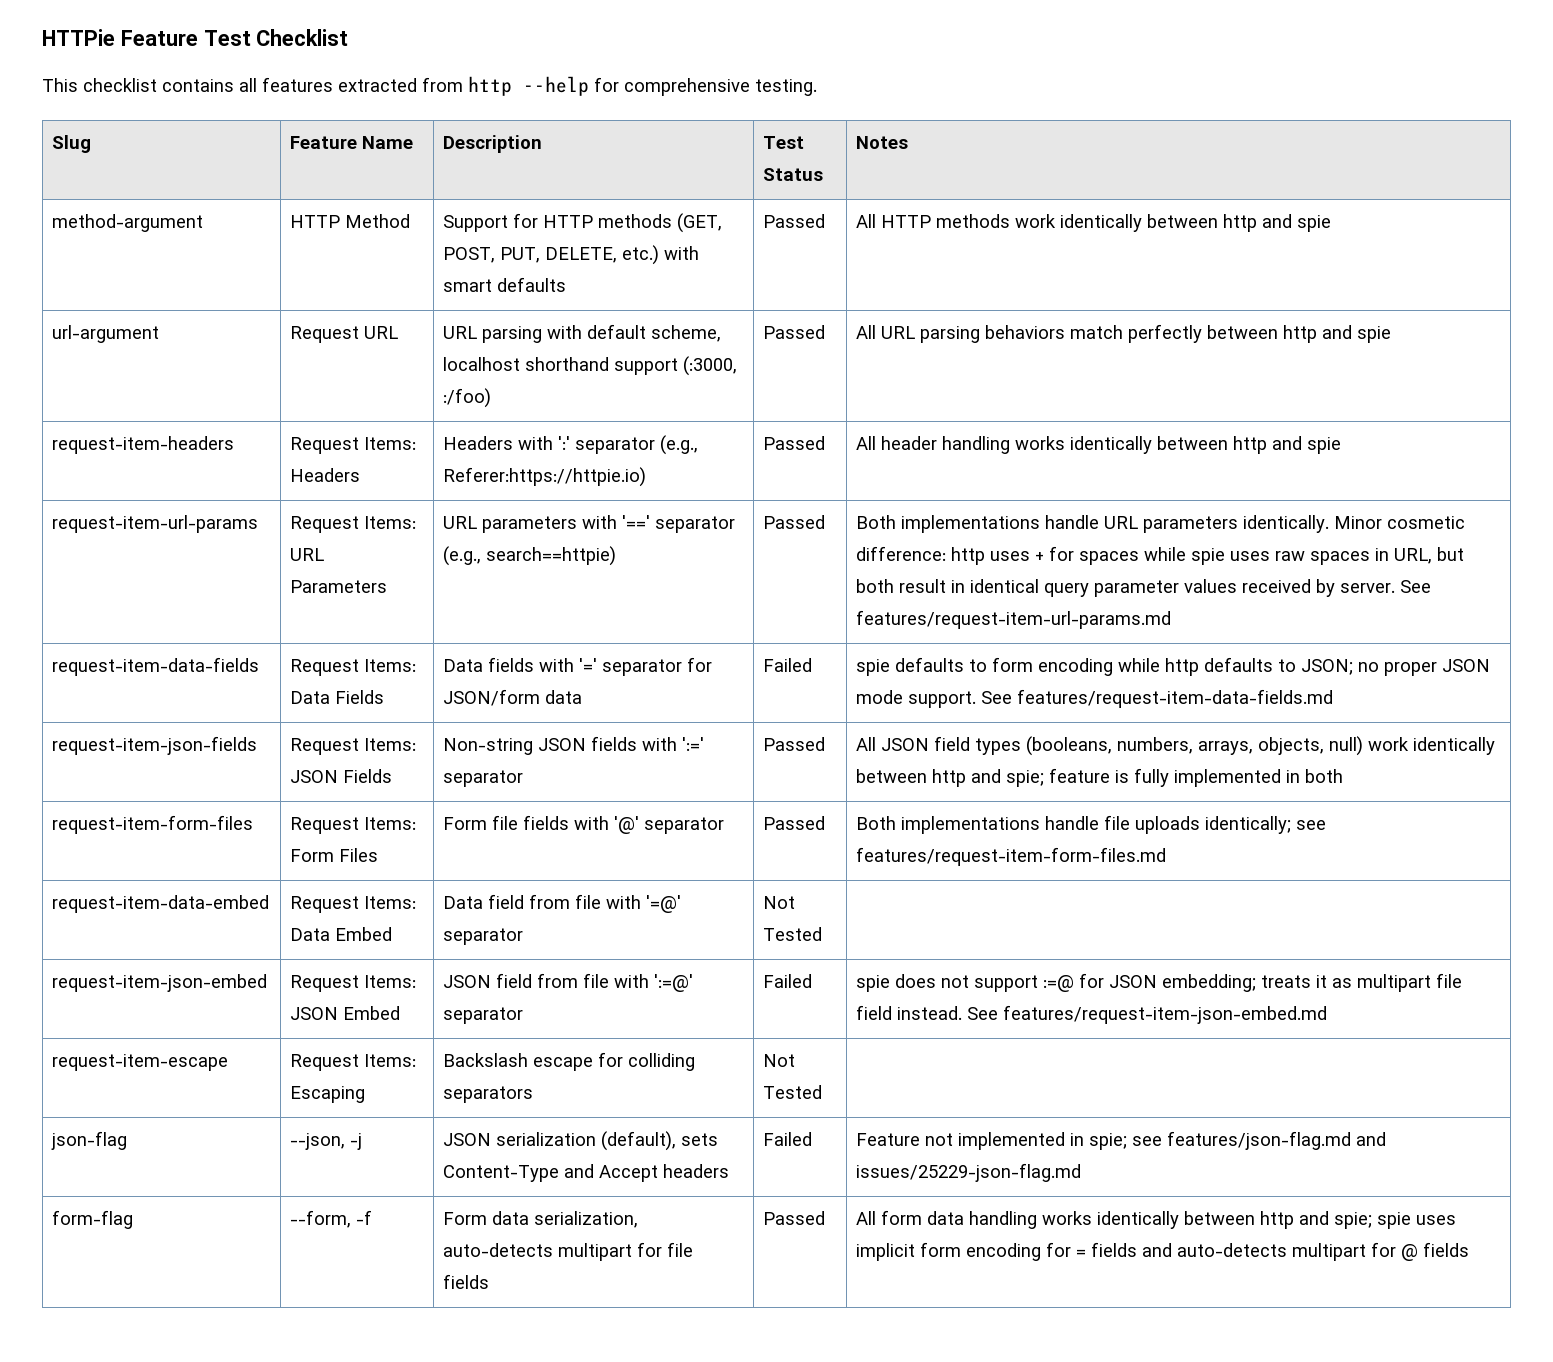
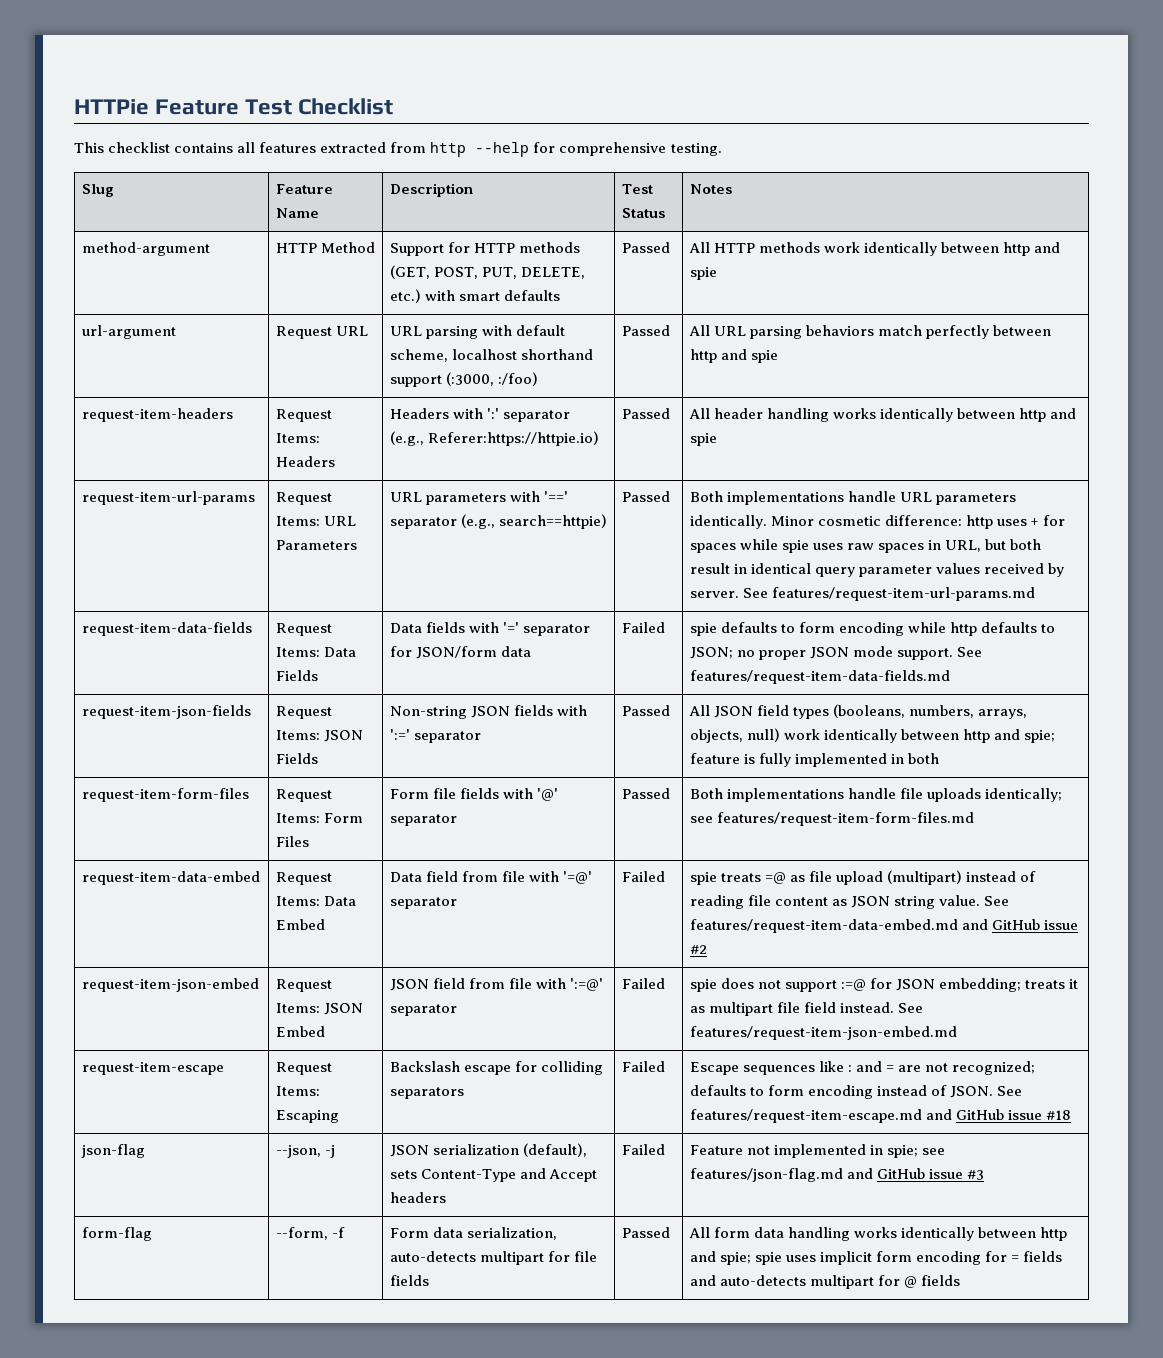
- request-item-data-embed | Request Items: Data Embed | Data field from file with '=@' separator | Not Tested |
+ request-item-data-embed | Request Items: Data Embed | Data field from file with '=@' separator | Failed | spie treats =@ as file upload (multipart) instead of reading file content as JSON string value. See features/request-item-data-embed.md and GitHub issue #2
- request-item-escape | Request Items: Escaping | Backslash escape for colliding separators | Not Tested |
+ request-item-escape | Request Items: Escaping | Backslash escape for colliding separators | Failed | Escape sequences like : and = are not recognized; defaults to form encoding instead of JSON. See features/request-item-escape.md and GitHub issue #18
- json-flag | --json, -j | JSON serialization (default), sets Content-Type and Accept headers | Failed | Feature not implemented in spie; see features/json-flag.md and issues/25229-json-flag.md
+ json-flag | --json, -j | JSON serialization (default), sets Content-Type and Accept headers | Failed | Feature not implemented in spie; see features/json-flag.md and GitHub issue #3

